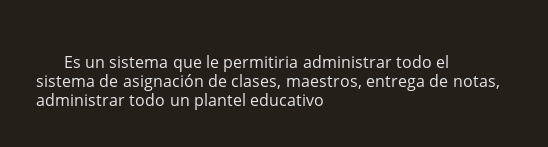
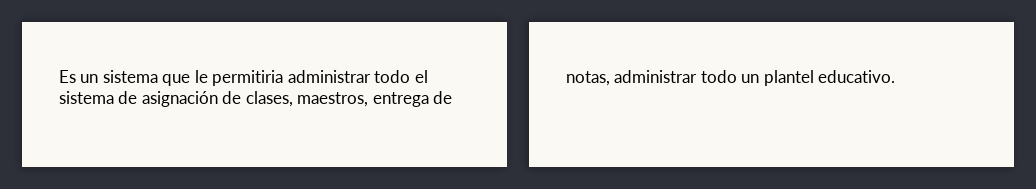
- Es un sistema que le permitiria administrar todo el sistema de asignación de clases, maestros, entrega de notas, administrar todo un plantel educativo
+ Es un sistema que le permitiria administrar todo el sistema de asignación de clases, maestros, entrega de notas, administrar todo un plantel educativo.

